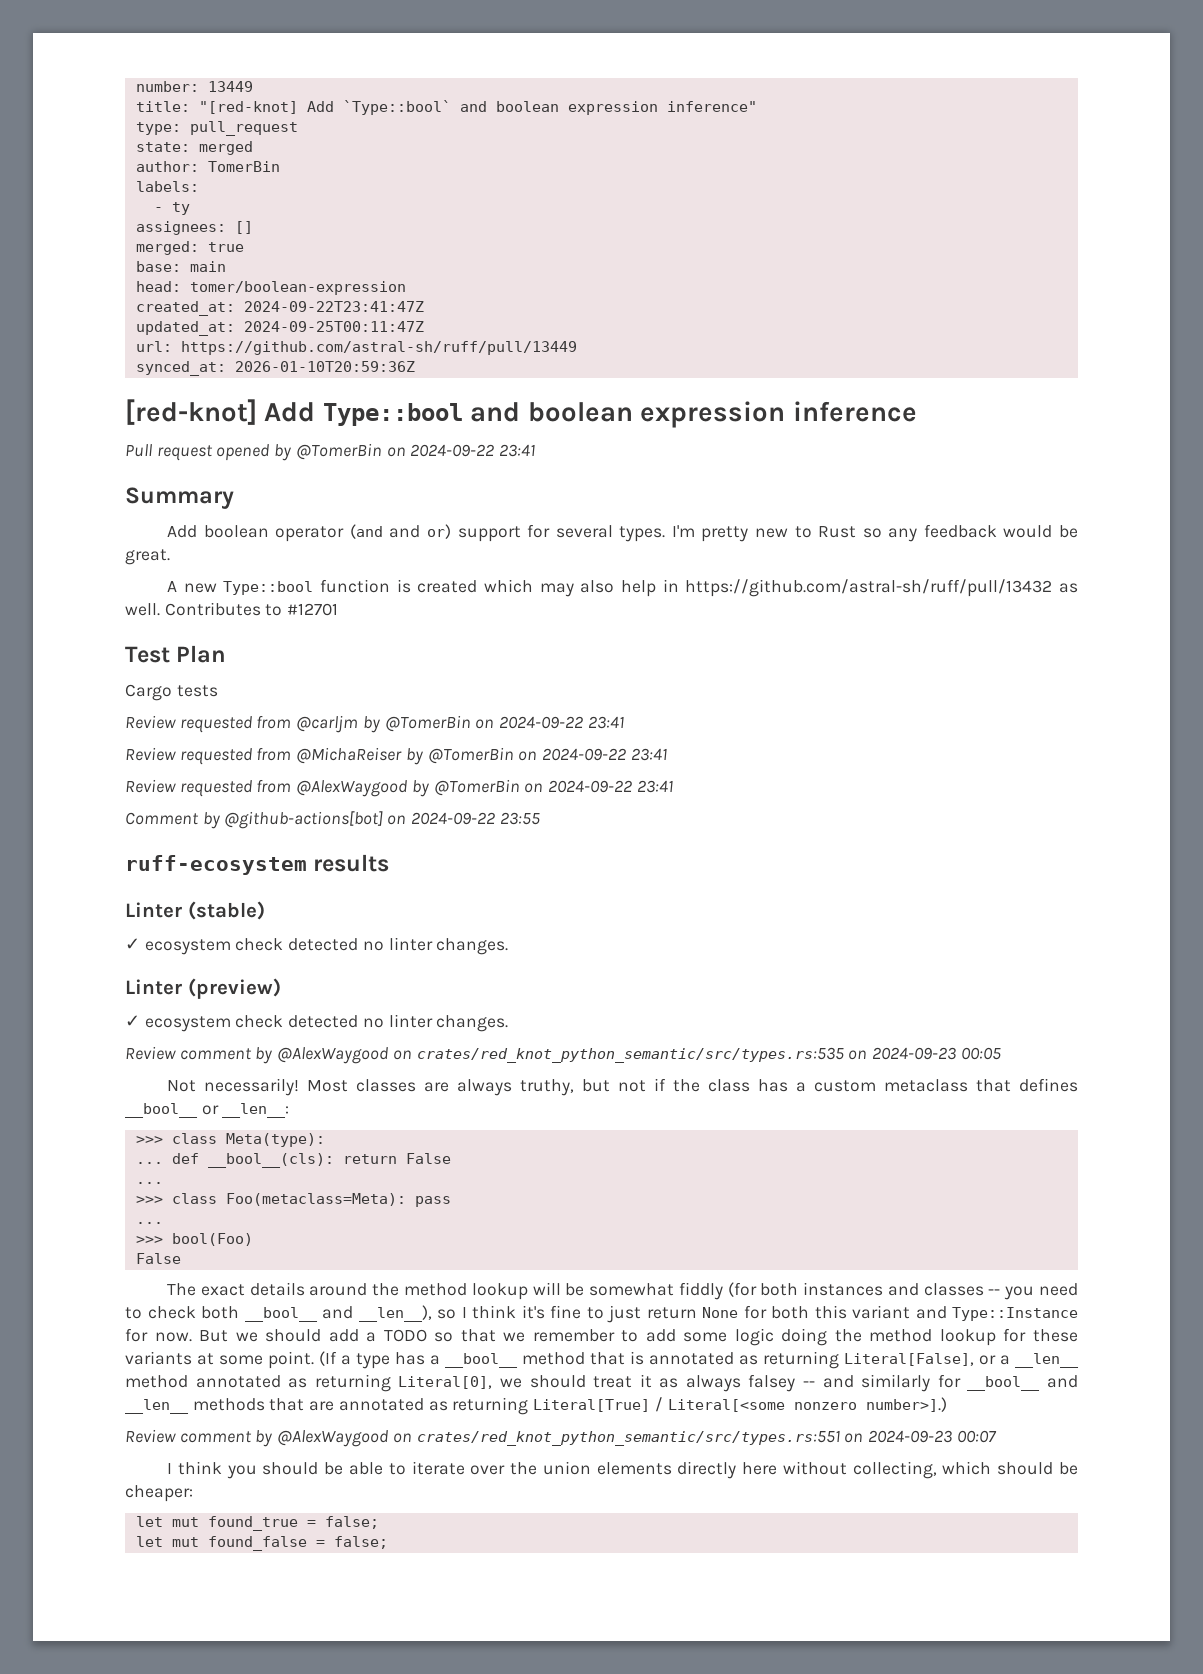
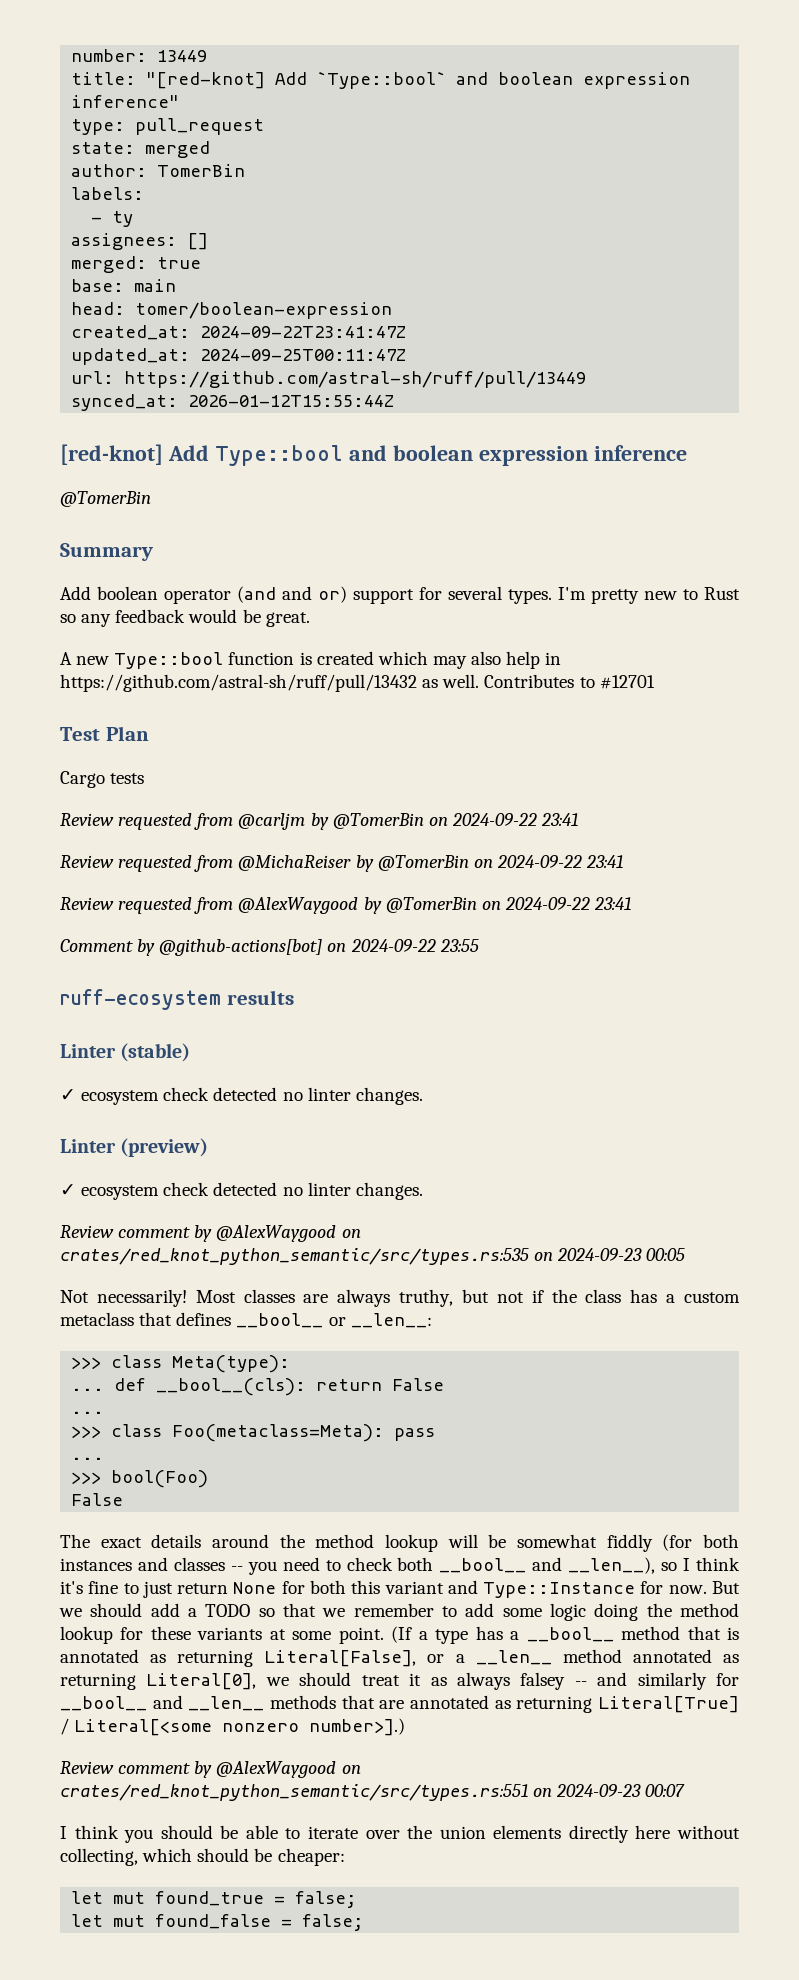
- synced_at: 2026-01-10T20:59:36Z
+ synced_at: 2026-01-12T15:55:44Z
  [red-knot] Add Type::bool and boolean expression inference
- Pull request opened by @TomerBin on 2024-09-22 23:41
+ @TomerBin

